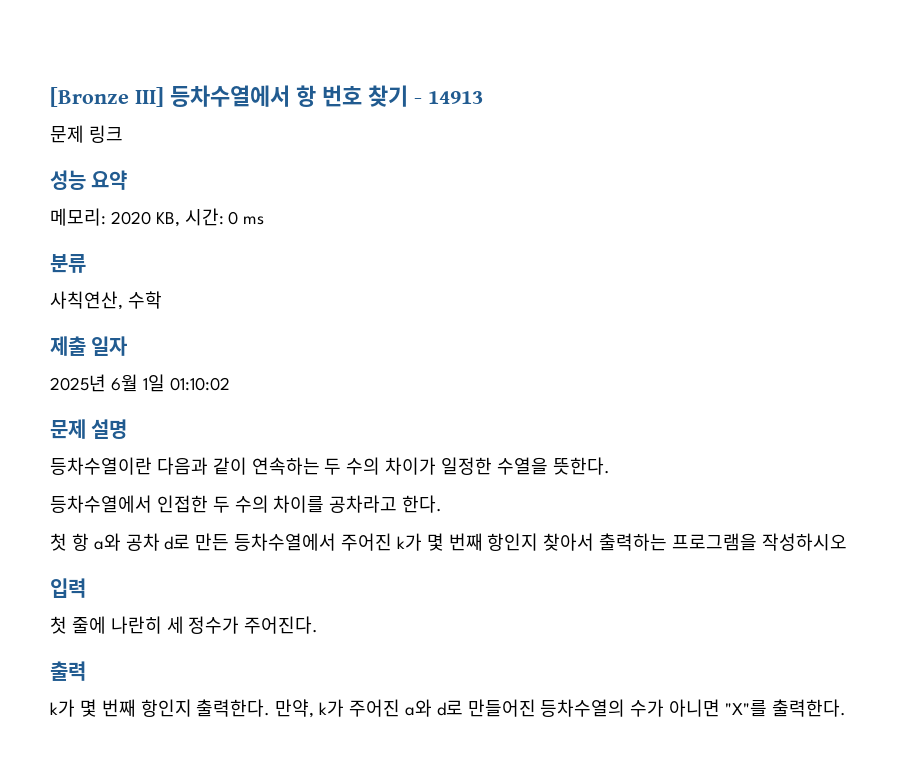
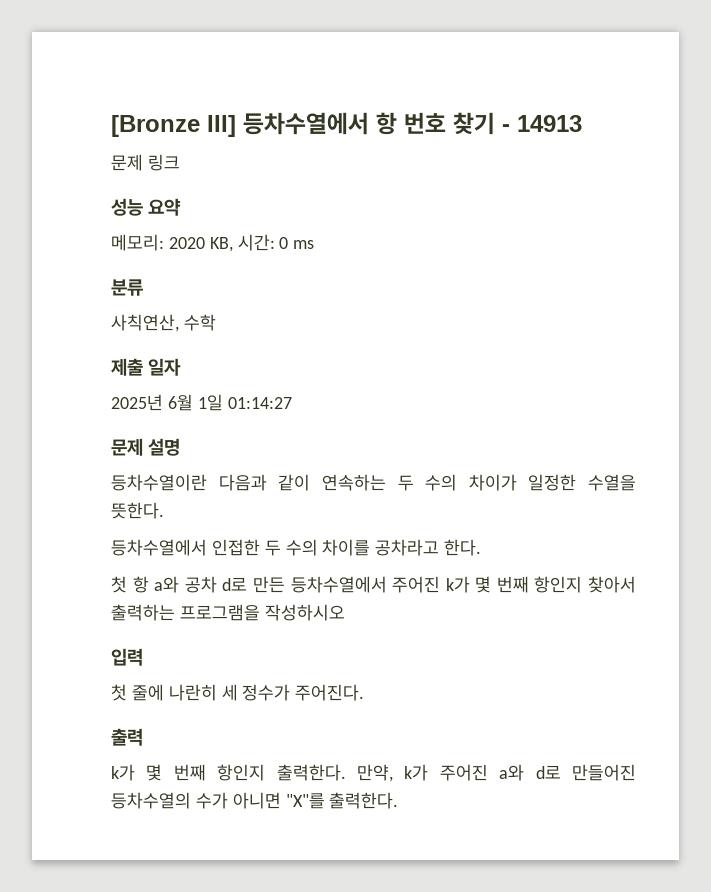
- 2025년 6월 1일 01:10:02
+ 2025년 6월 1일 01:14:27

